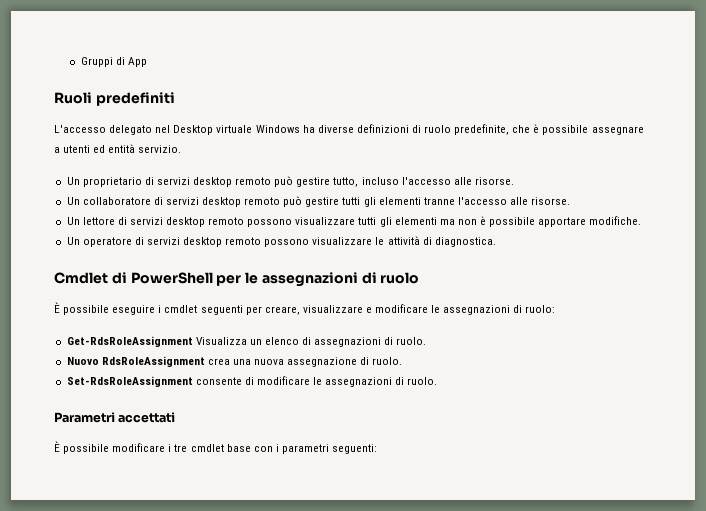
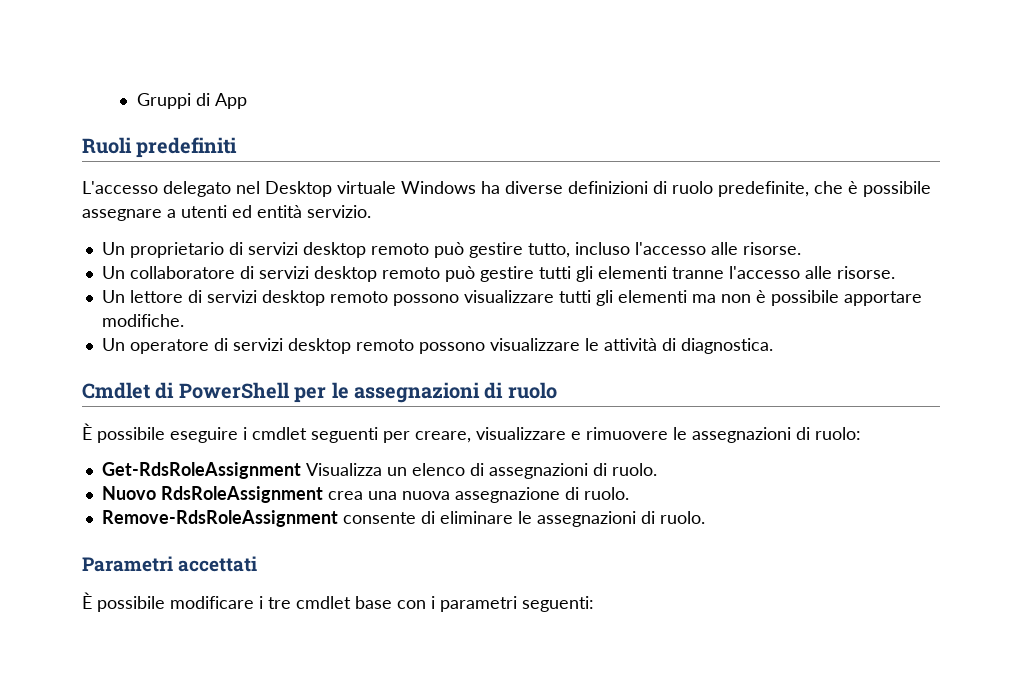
- È possibile eseguire i cmdlet seguenti per creare, visualizzare e modificare le assegnazioni di ruolo:
+ È possibile eseguire i cmdlet seguenti per creare, visualizzare e rimuovere le assegnazioni di ruolo:
- Set-RdsRoleAssignment consente di modificare le assegnazioni di ruolo.
+ Remove-RdsRoleAssignment consente di eliminare le assegnazioni di ruolo.

